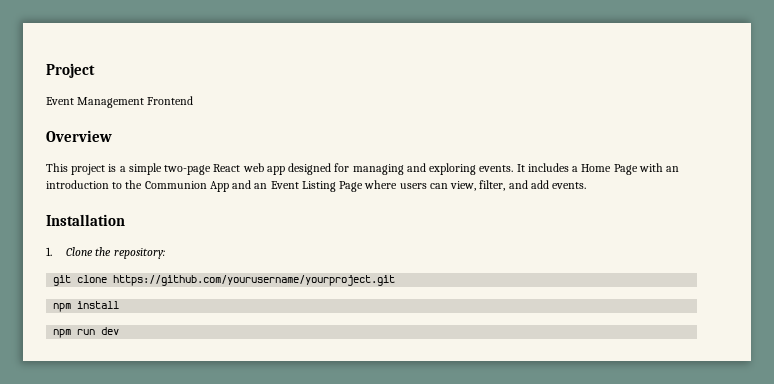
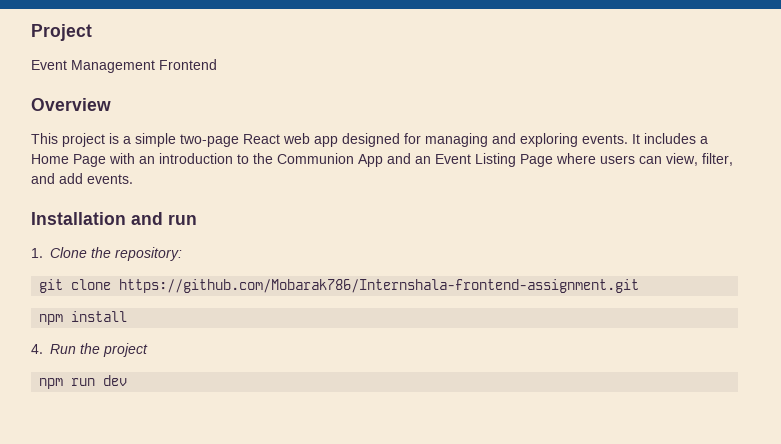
- Installation
+ Installation and run
- git clone https://github.com/yourusername/yourproject.git
+ git clone https://github.com/Mobarak786/Internshala-frontend-assignment.git
+ 4. Run the project

